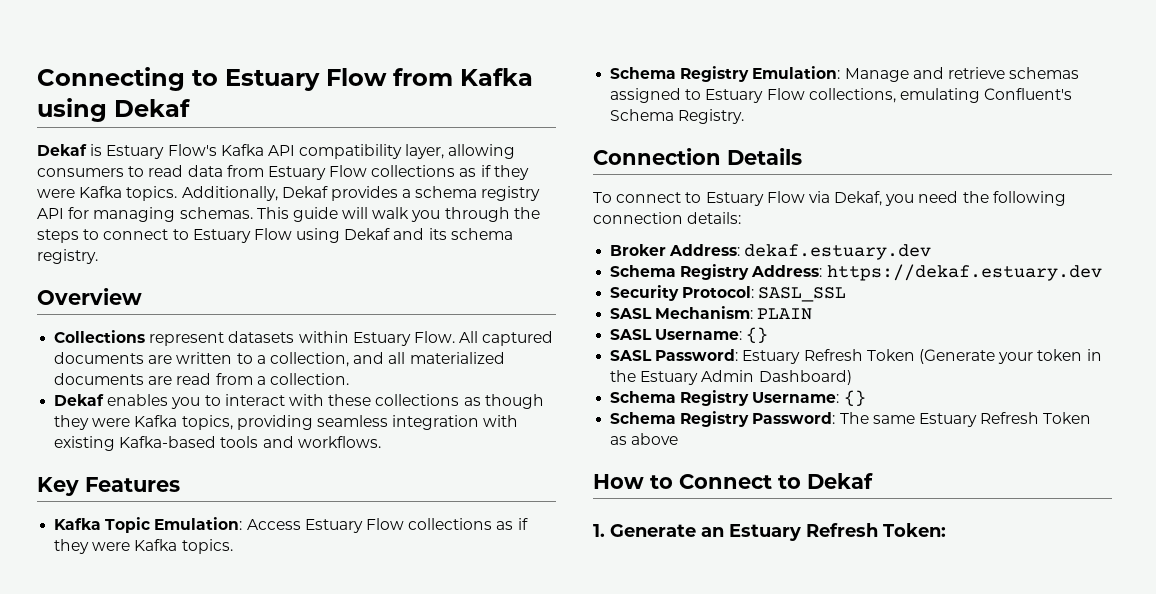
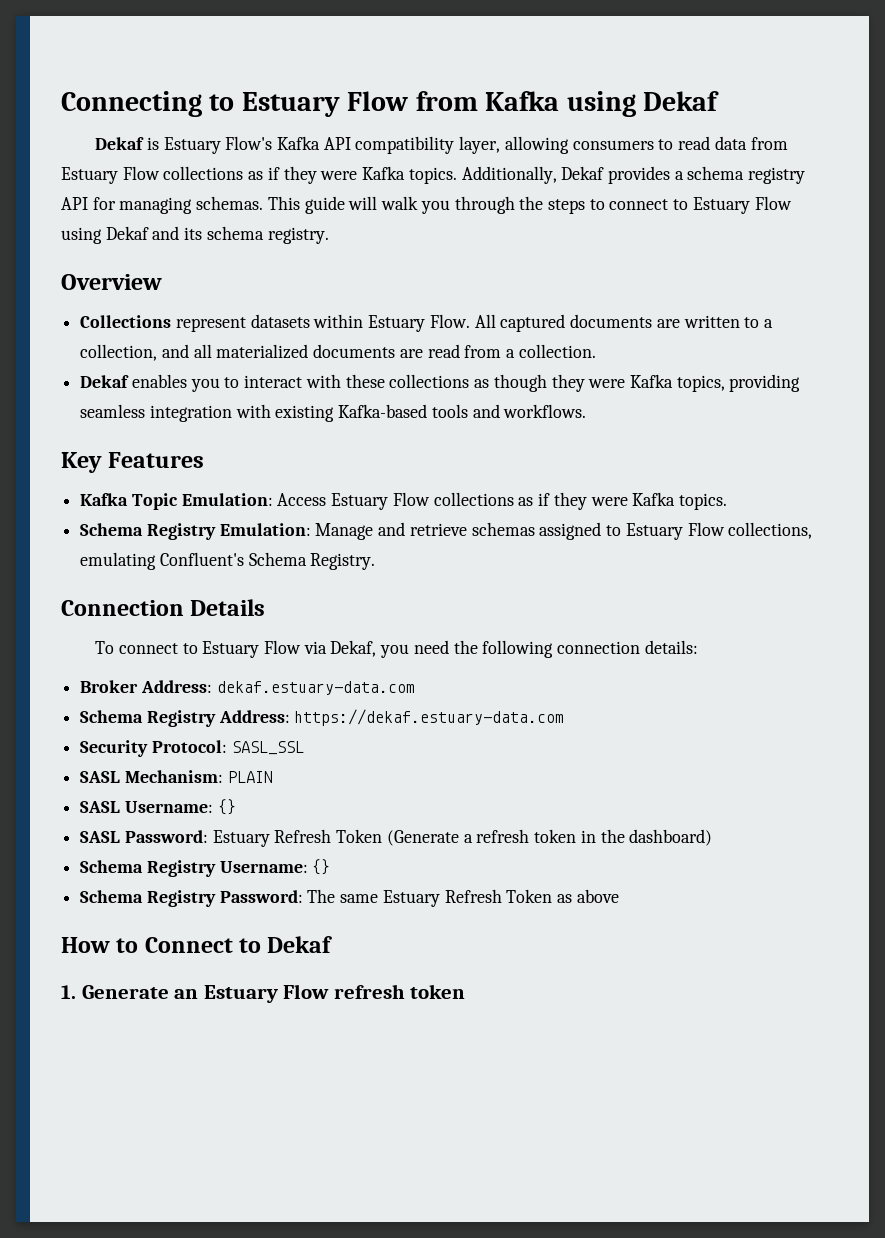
- Broker Address: dekaf.estuary.dev
+ Broker Address: dekaf.estuary-data.com
- Schema Registry Address: https://dekaf.estuary.dev
+ Schema Registry Address: https://dekaf.estuary-data.com
- SASL Password: Estuary Refresh Token (Generate your token in the Estuary Admin Dashboard)
+ SASL Password: Estuary Refresh Token (Generate a refresh token in the dashboard)
- 1. Generate an Estuary Refresh Token:
+ 1. Generate an Estuary Flow refresh token

